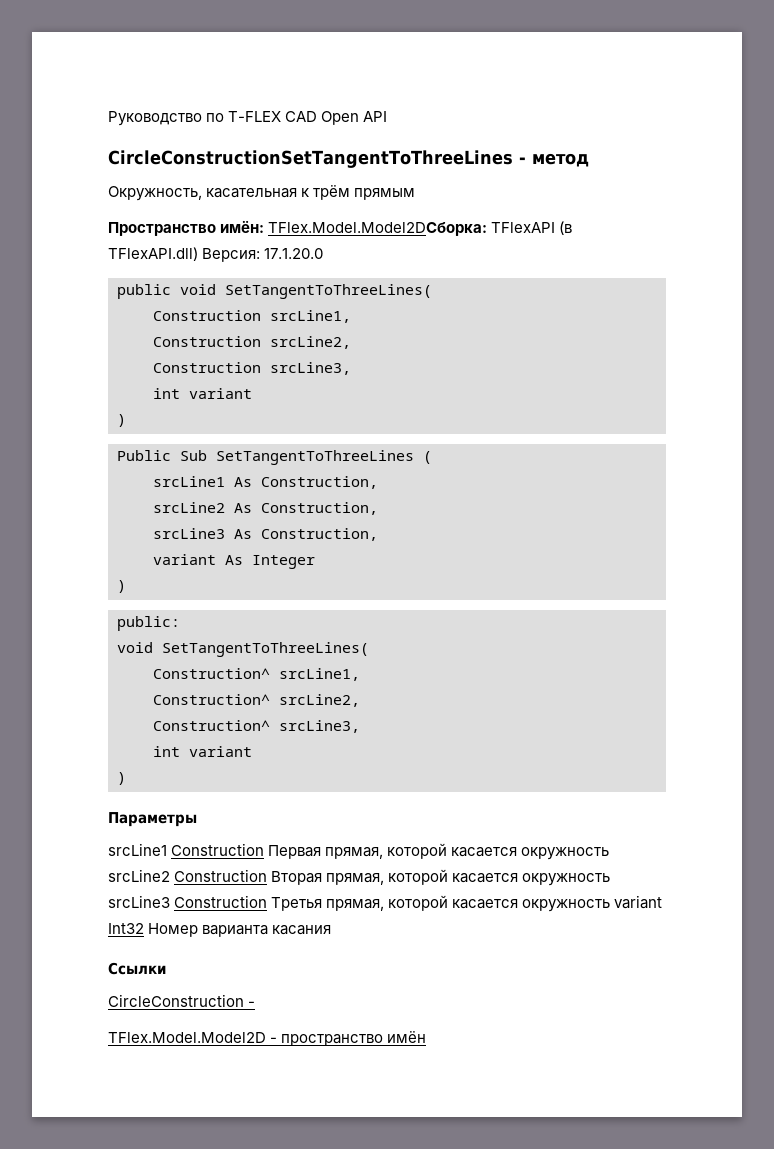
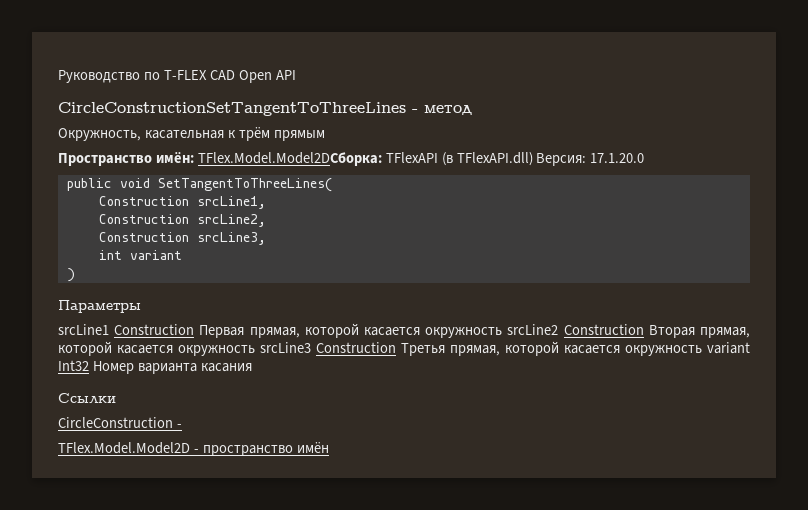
- Public Sub SetTangentToThreeLines (
- srcLine1 As Construction,
- srcLine2 As Construction,
- srcLine3 As Construction,
- variant As Integer
- )
- public:
- void SetTangentToThreeLines(
- Construction^ srcLine1,
- Construction^ srcLine2,
- Construction^ srcLine3,
- int variant
- )

